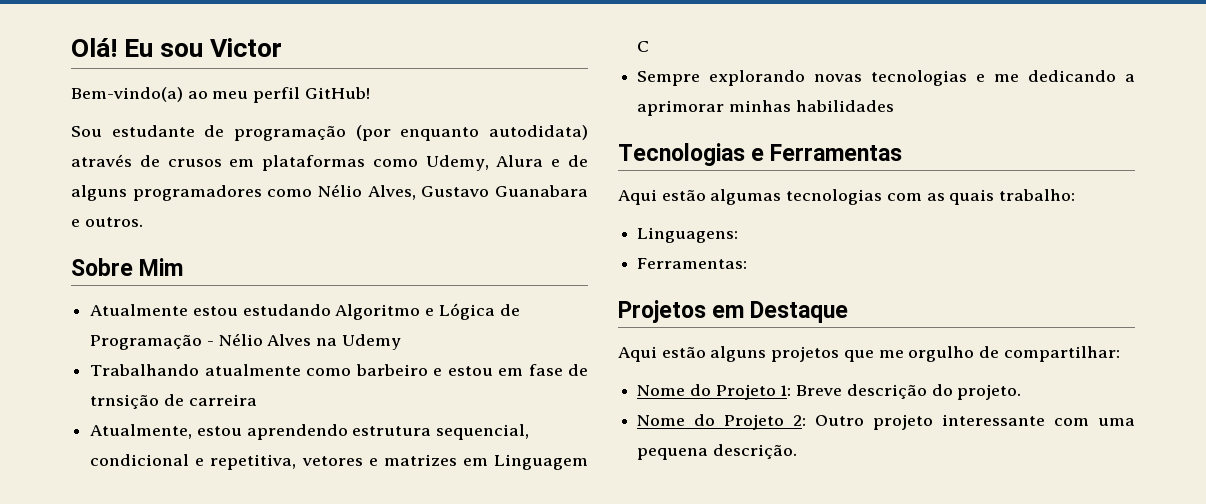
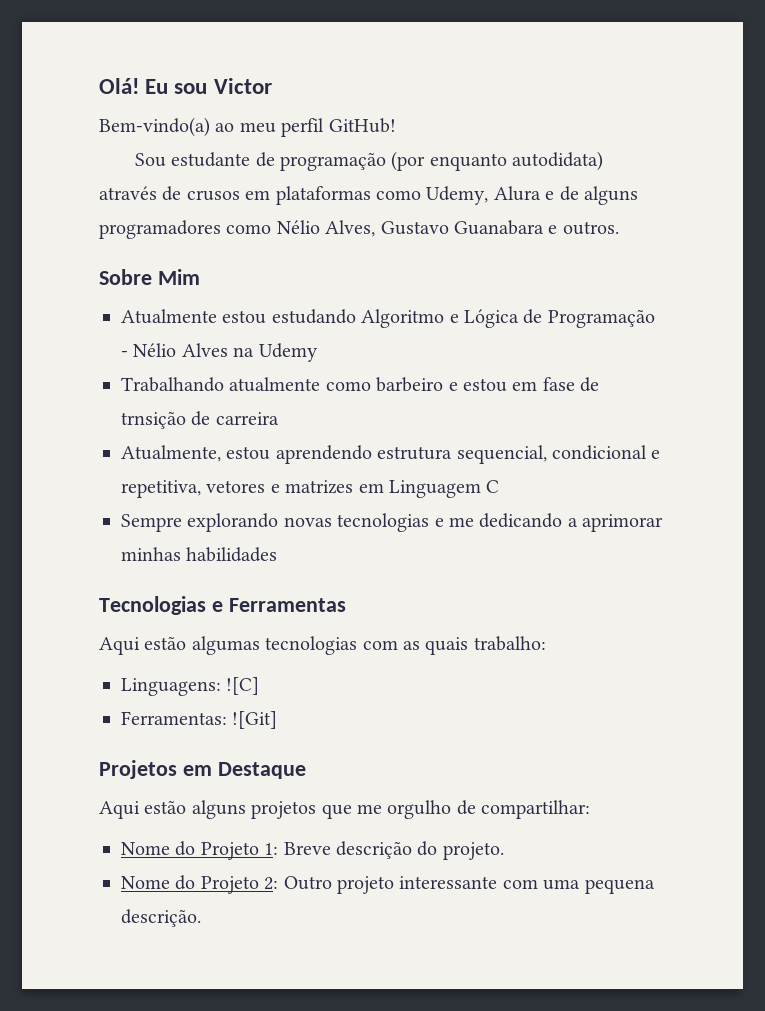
- Linguagens:
+ Linguagens: ![C]
- Ferramentas:
+ Ferramentas: ![Git]

